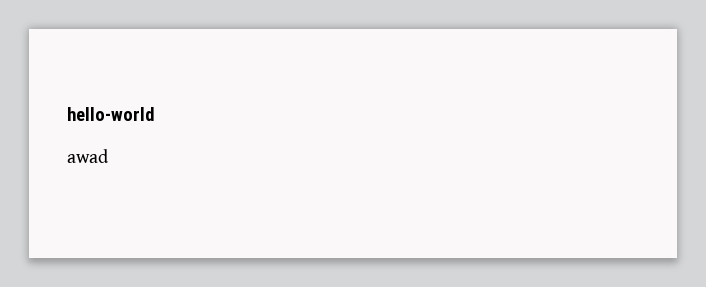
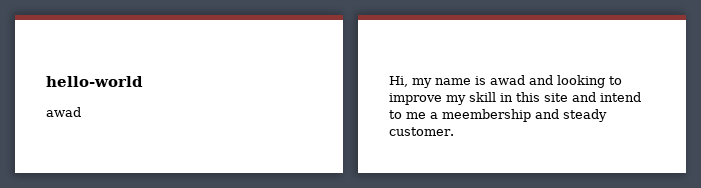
+ Hi, my name is awad and looking to improve my skill in this site and intend to me a meembership and steady customer.

